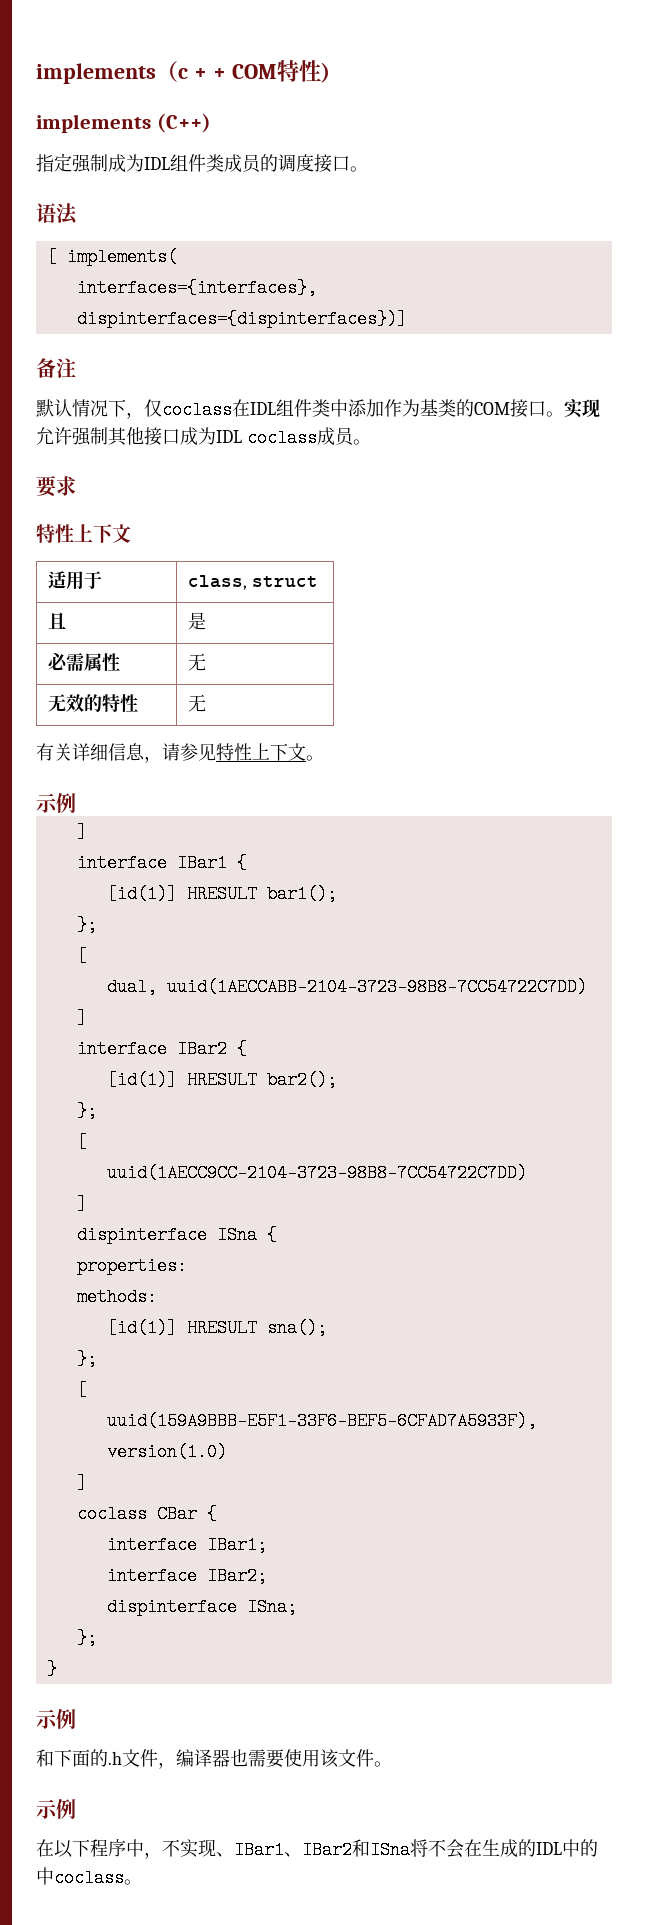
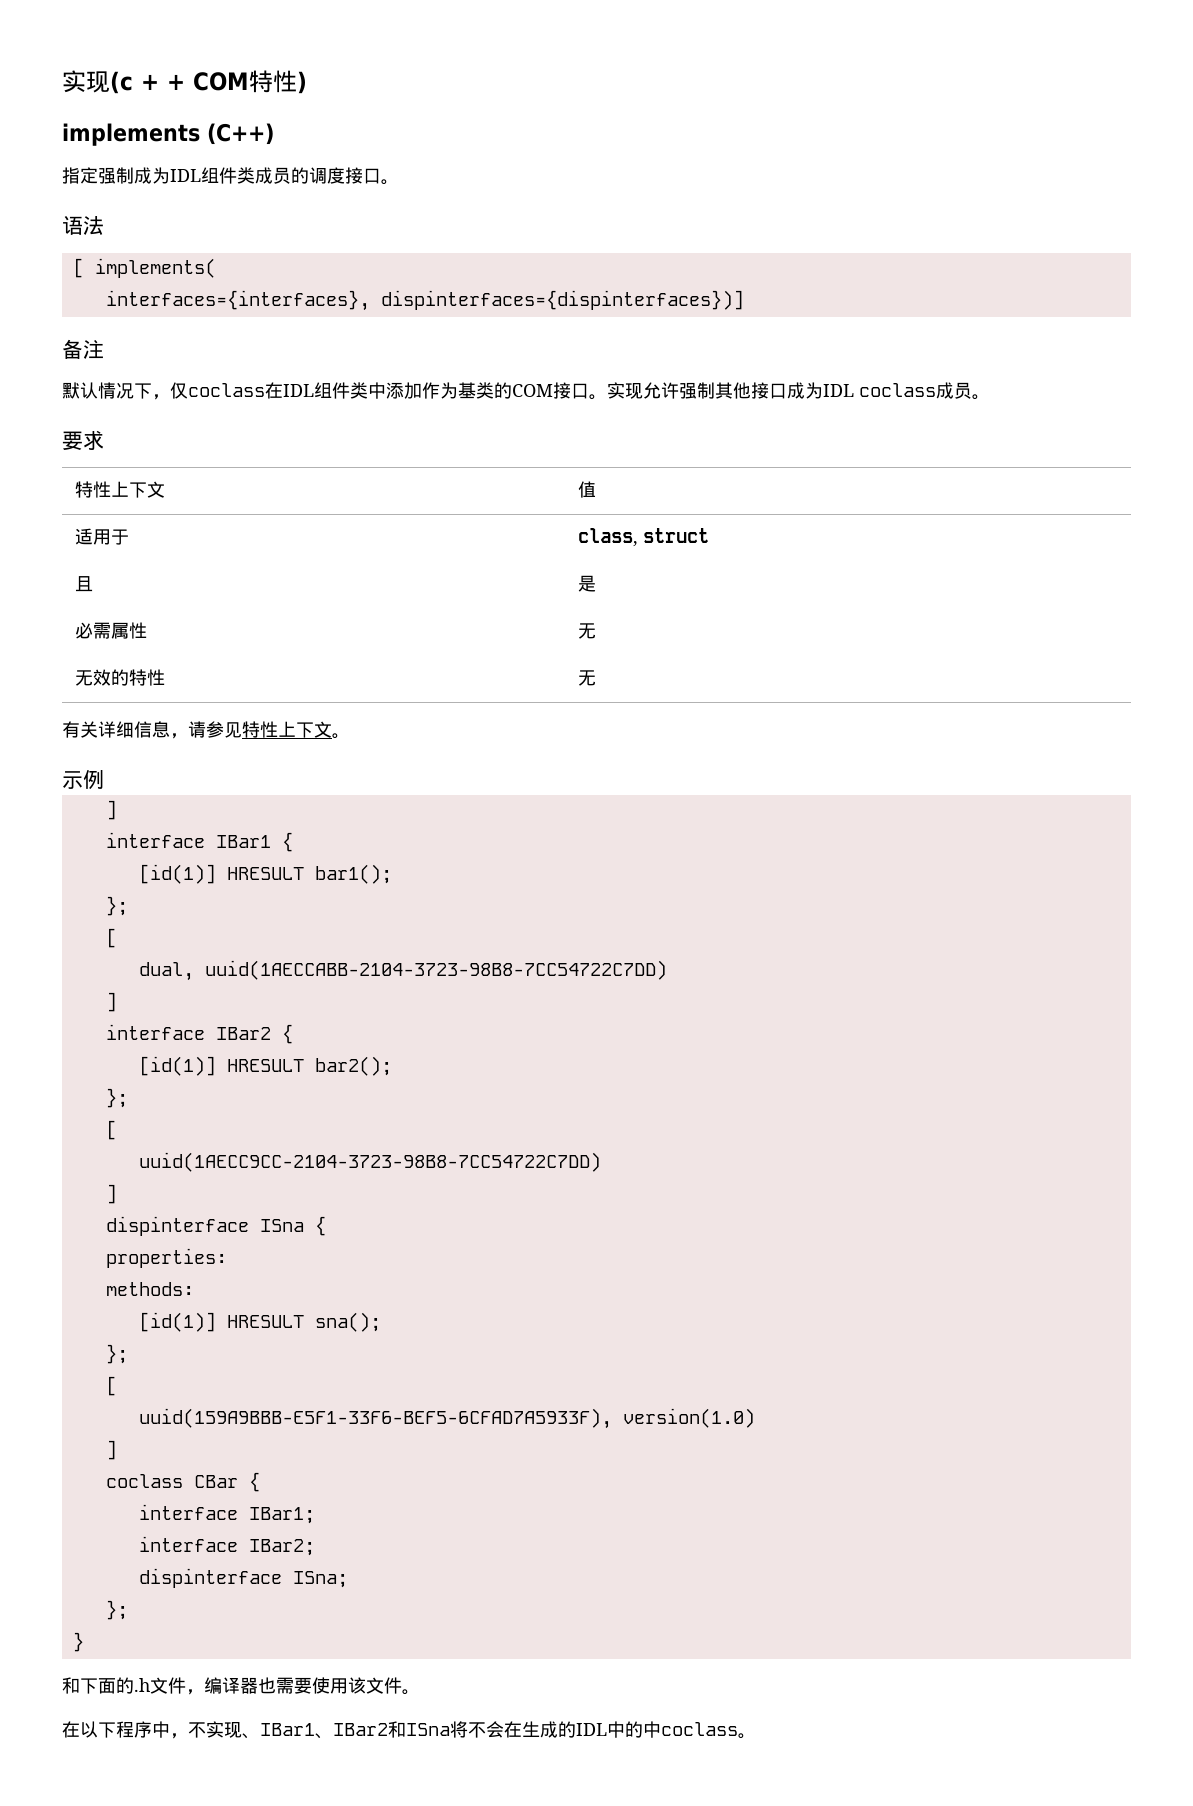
- implements（c + + COM特性)
+ 实现(c + + COM特性)
  要求
- 特性上下文
+ 特性上下文 | 值
  }
- 示例
  和下面的.h文件，编译器也需要使用该文件。
- 示例

